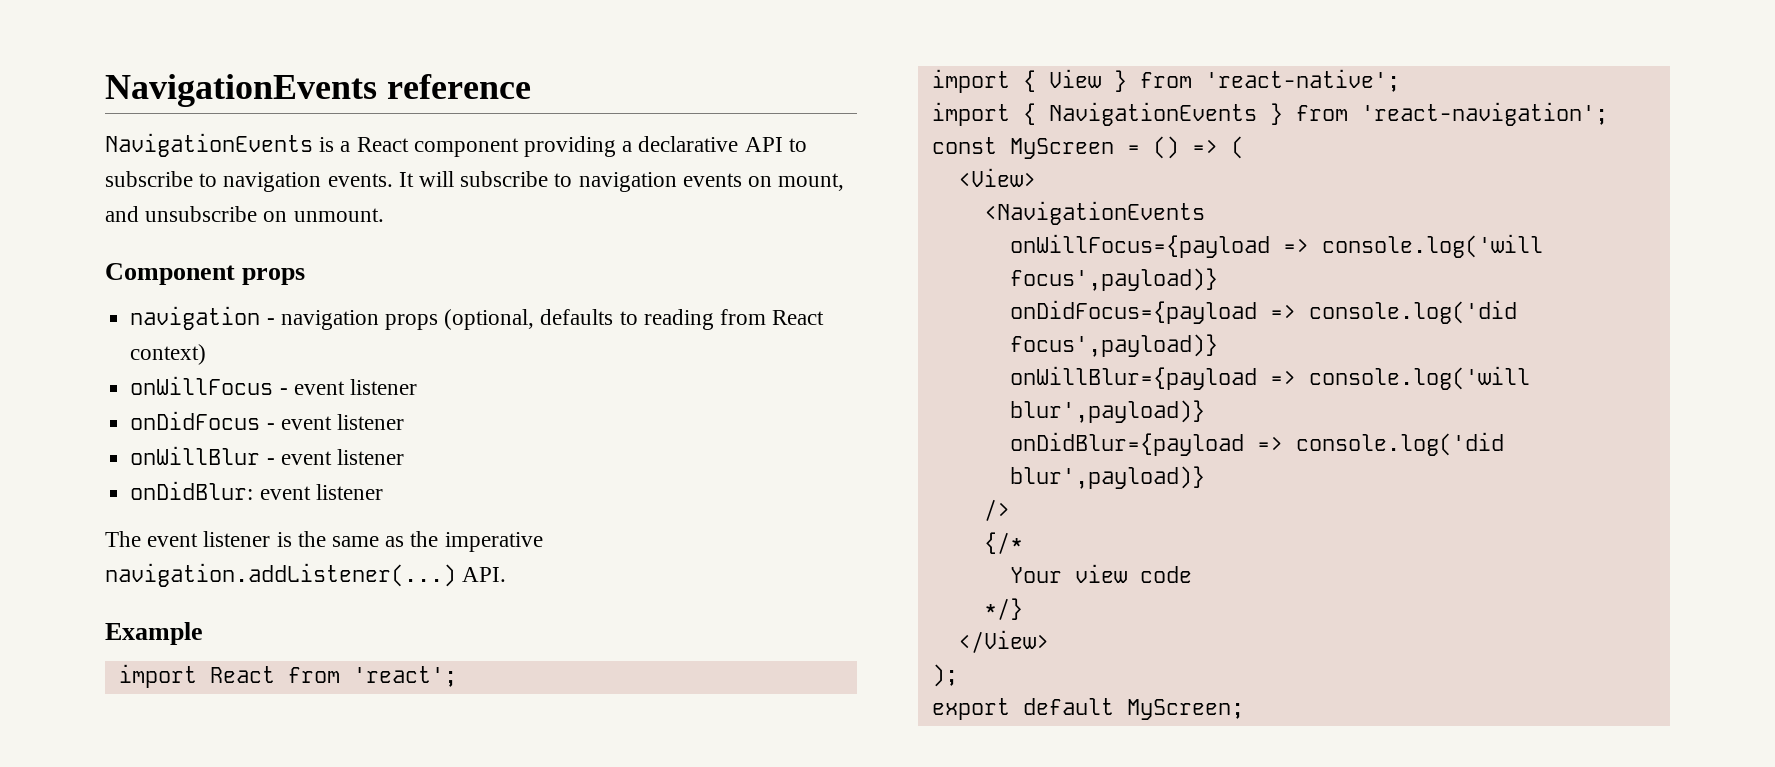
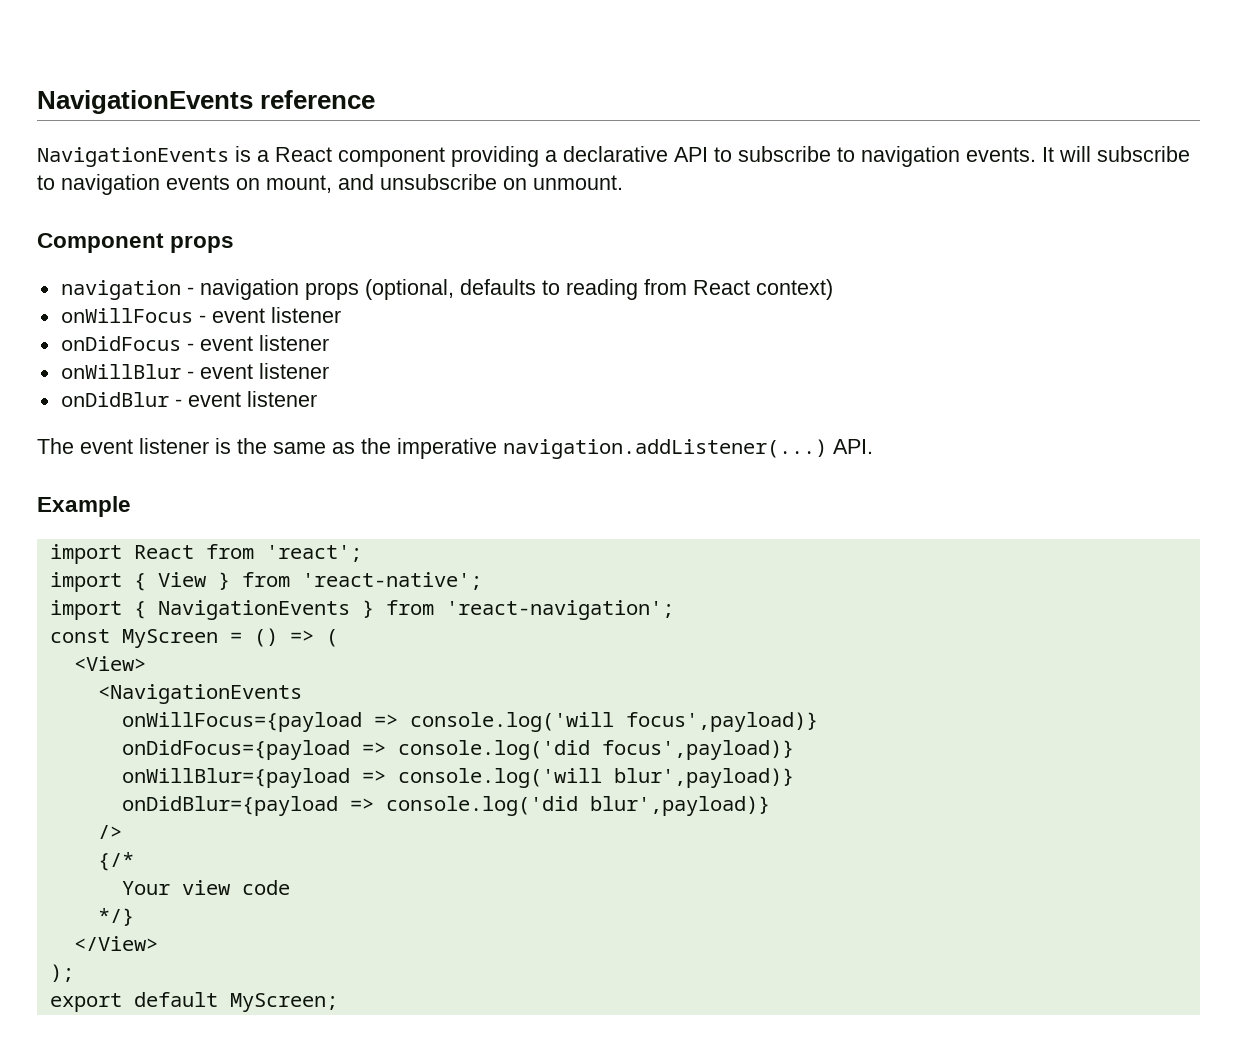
- onDidBlur: event listener
+ onDidBlur - event listener

